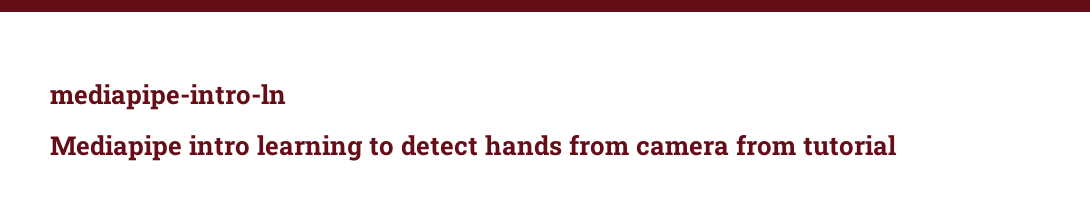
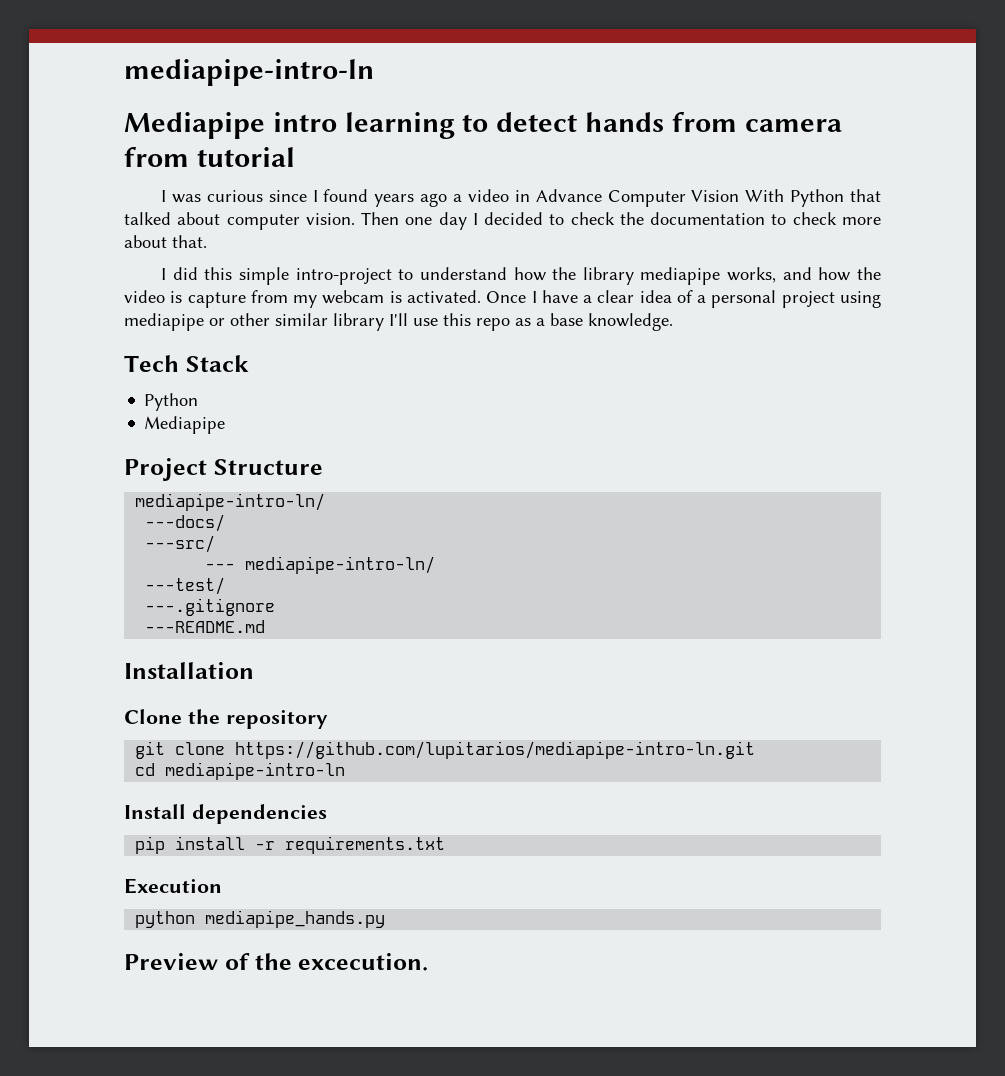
+ I was curious since I found years ago a video in Advance Computer Vision With Python that talked about computer vision. Then one day I decided to check the documentation to check more about that.
+ I did this simple intro-project to understand how the library mediapipe works, and how the video is capture from my webcam is activated. Once I have a clear idea of a personal project using mediapipe or other similar library I'll use this repo as a base knowledge.
+ Tech Stack
+ Python
+ Mediapipe
+ Project Structure
+ mediapipe-intro-ln/
+ ---docs/
+ ---src/
+ --- mediapipe-intro-ln/
+ ---test/
+ ---.gitignore
+ ---README.md
+ Installation
+ Clone the repository
+ git clone https://github.com/lupitarios/mediapipe-intro-ln.git
+ cd mediapipe-intro-ln
+ Install dependencies
+ pip install -r requirements.txt
+ Execution
+ python mediapipe_hands.py
+ Preview of the excecution.

